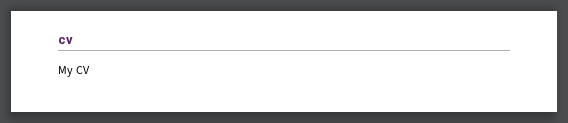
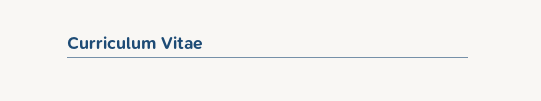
- cv
- My CV
+ Curriculum Vitae

